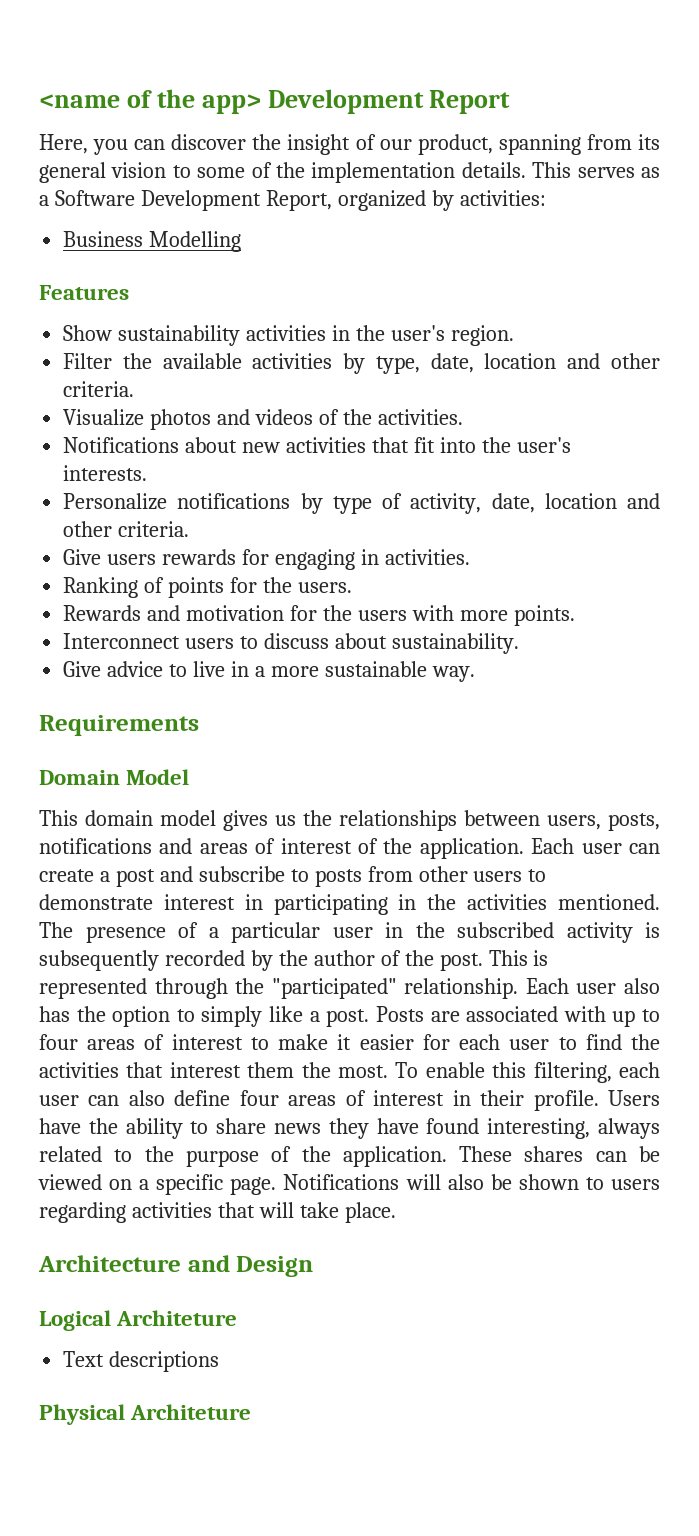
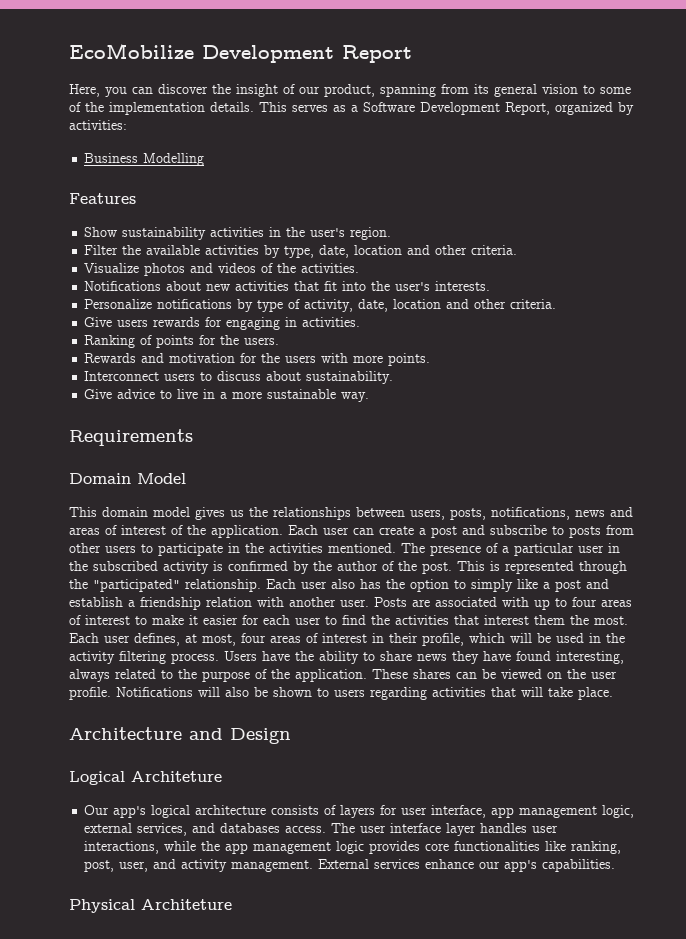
- <name of the app> Development Report
+ EcoMobilize Development Report
- This domain model gives us the relationships between users, posts, notifications and areas of interest of the application.
+ This domain model gives us the relationships between users, posts, notifications, news and areas of interest of the application.
- Each user can create a post and subscribe to posts from other users to demonstrate interest in participating in the activities mentioned.
+ Each user can create a post and subscribe to posts from other users to participate in the activities mentioned.
- The presence of a particular user in the subscribed activity is subsequently recorded by the author of the post.
+ The presence of a particular user in the subscribed activity is confirmed by the author of the post.
- Each user also has the option to simply like a post.
+ Each user also has the option to simply like a post and establish a friendship relation with another user.
- To enable this filtering, each user can also define four areas of interest in their profile.
+ Each user defines, at most, four areas of interest in their profile, which will be used in the activity filtering process.
- These shares can be viewed on a specific page.
+ These shares can be viewed on the user profile.
- Text descriptions
+ Our app's logical architecture consists of layers for user interface, app management logic, external services, and databases access. The user interface layer handles user interactions, while the app management logic provides core functionalities like ranking, post, user, and activity management. External services enhance our app's capabilities.

